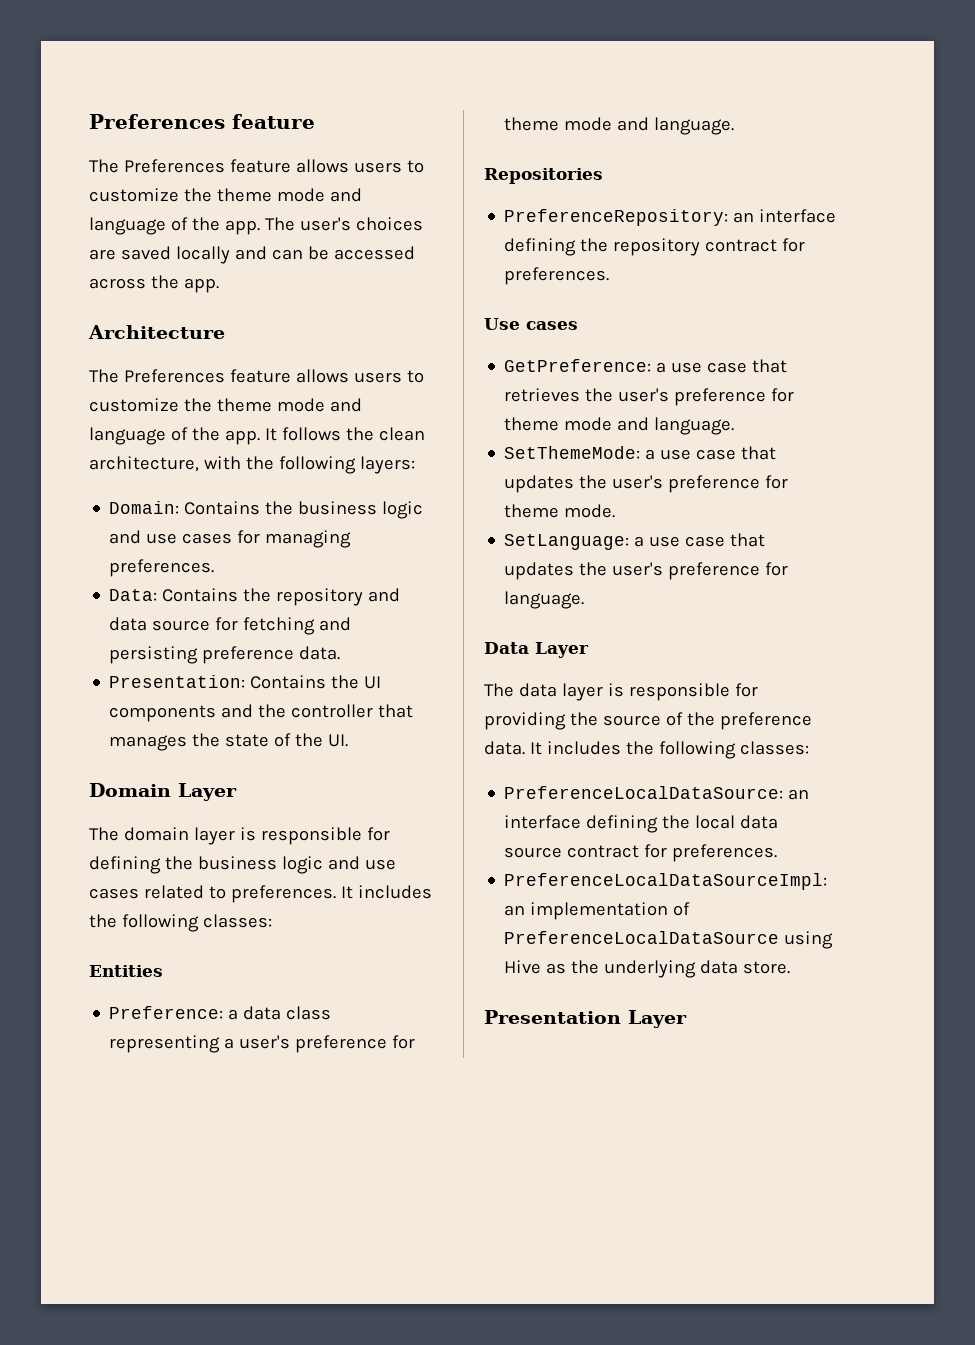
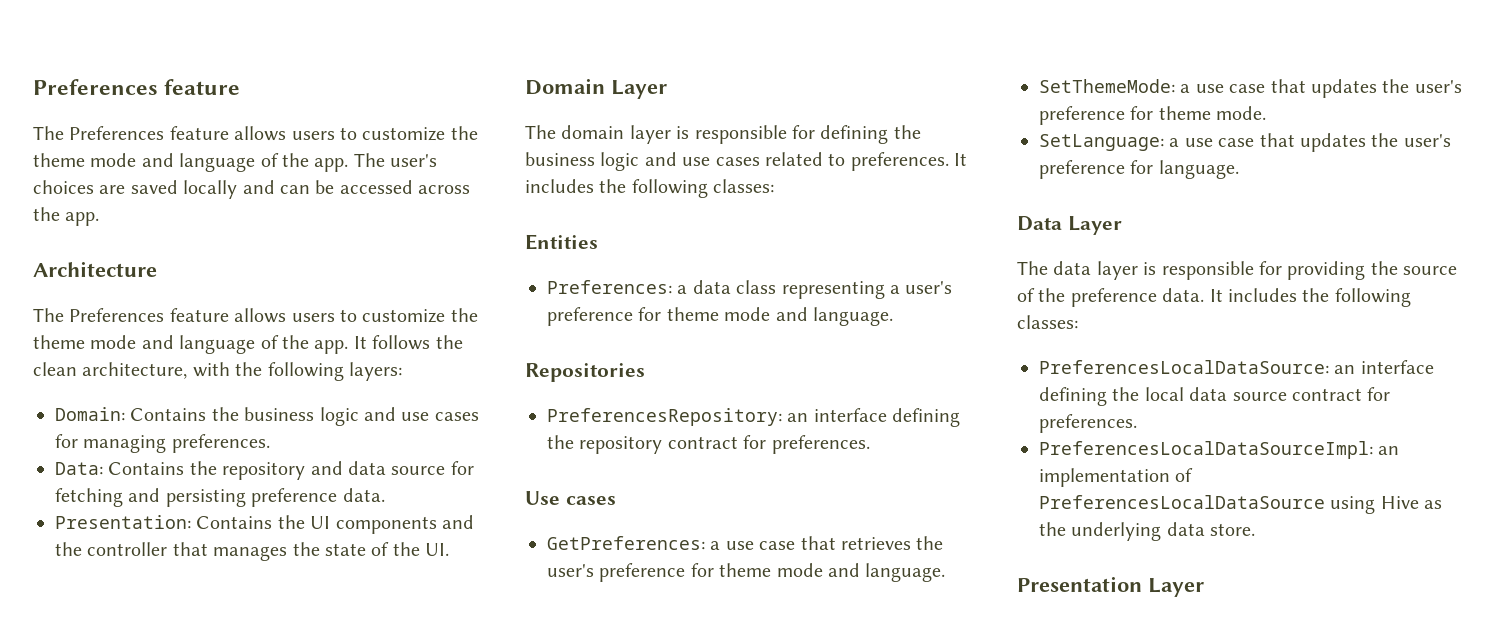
- Preference: a data class representing a user's preference for theme mode and language.
+ Preferences: a data class representing a user's preference for theme mode and language.
- PreferenceRepository: an interface defining the repository contract for preferences.
+ PreferencesRepository: an interface defining the repository contract for preferences.
- GetPreference: a use case that retrieves the user's preference for theme mode and language.
+ GetPreferences: a use case that retrieves the user's preference for theme mode and language.
- PreferenceLocalDataSource: an interface defining the local data source contract for preferences.
+ PreferencesLocalDataSource: an interface defining the local data source contract for preferences.
- PreferenceLocalDataSourceImpl: an implementation of PreferenceLocalDataSource using Hive as the underlying data store.
+ PreferencesLocalDataSourceImpl: an implementation of PreferencesLocalDataSource using Hive as the underlying data store.

